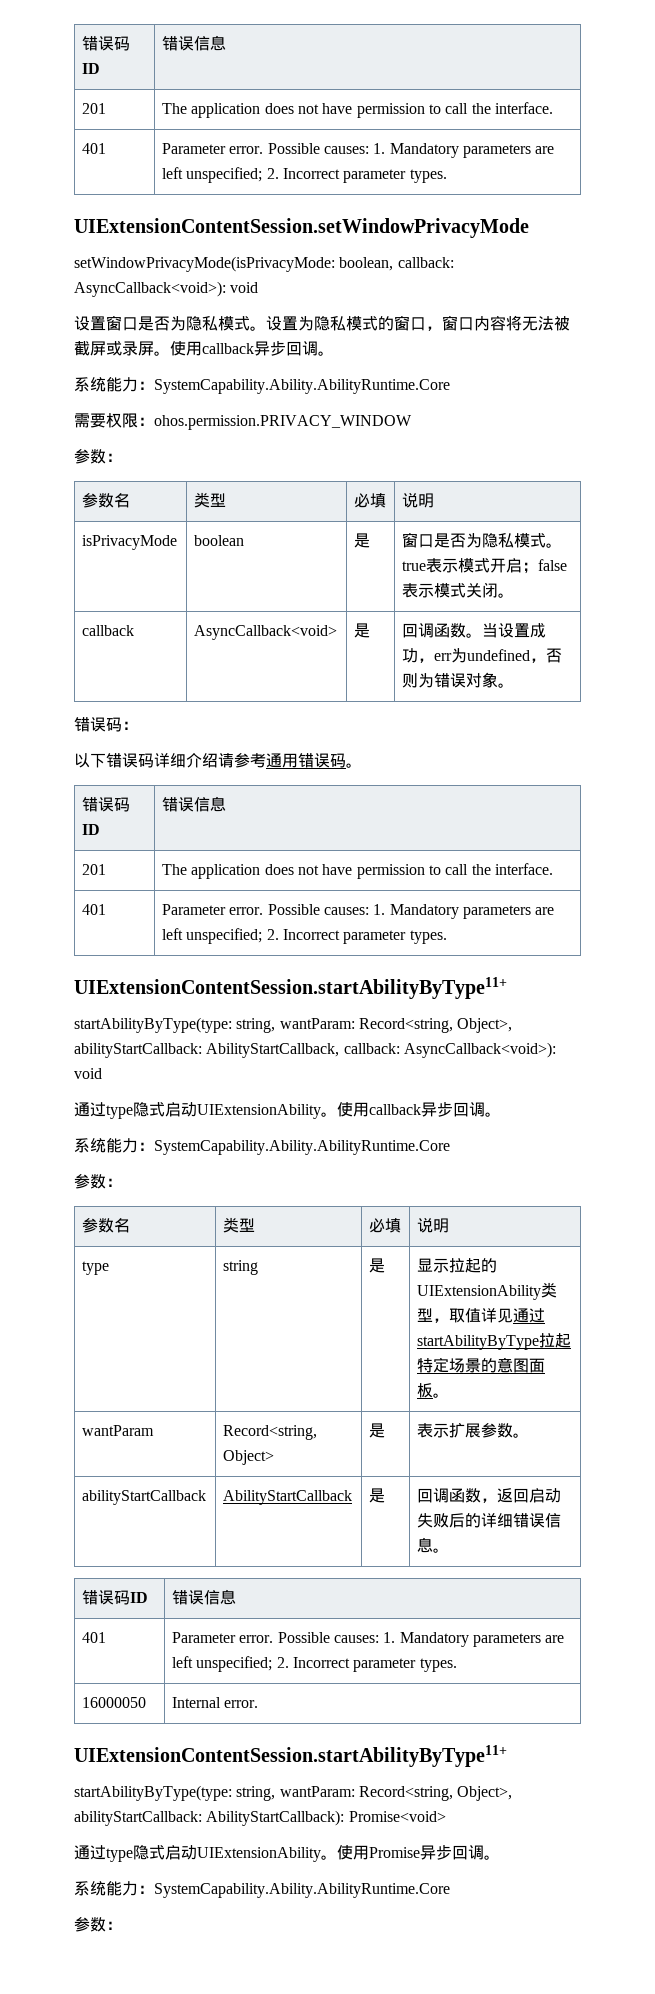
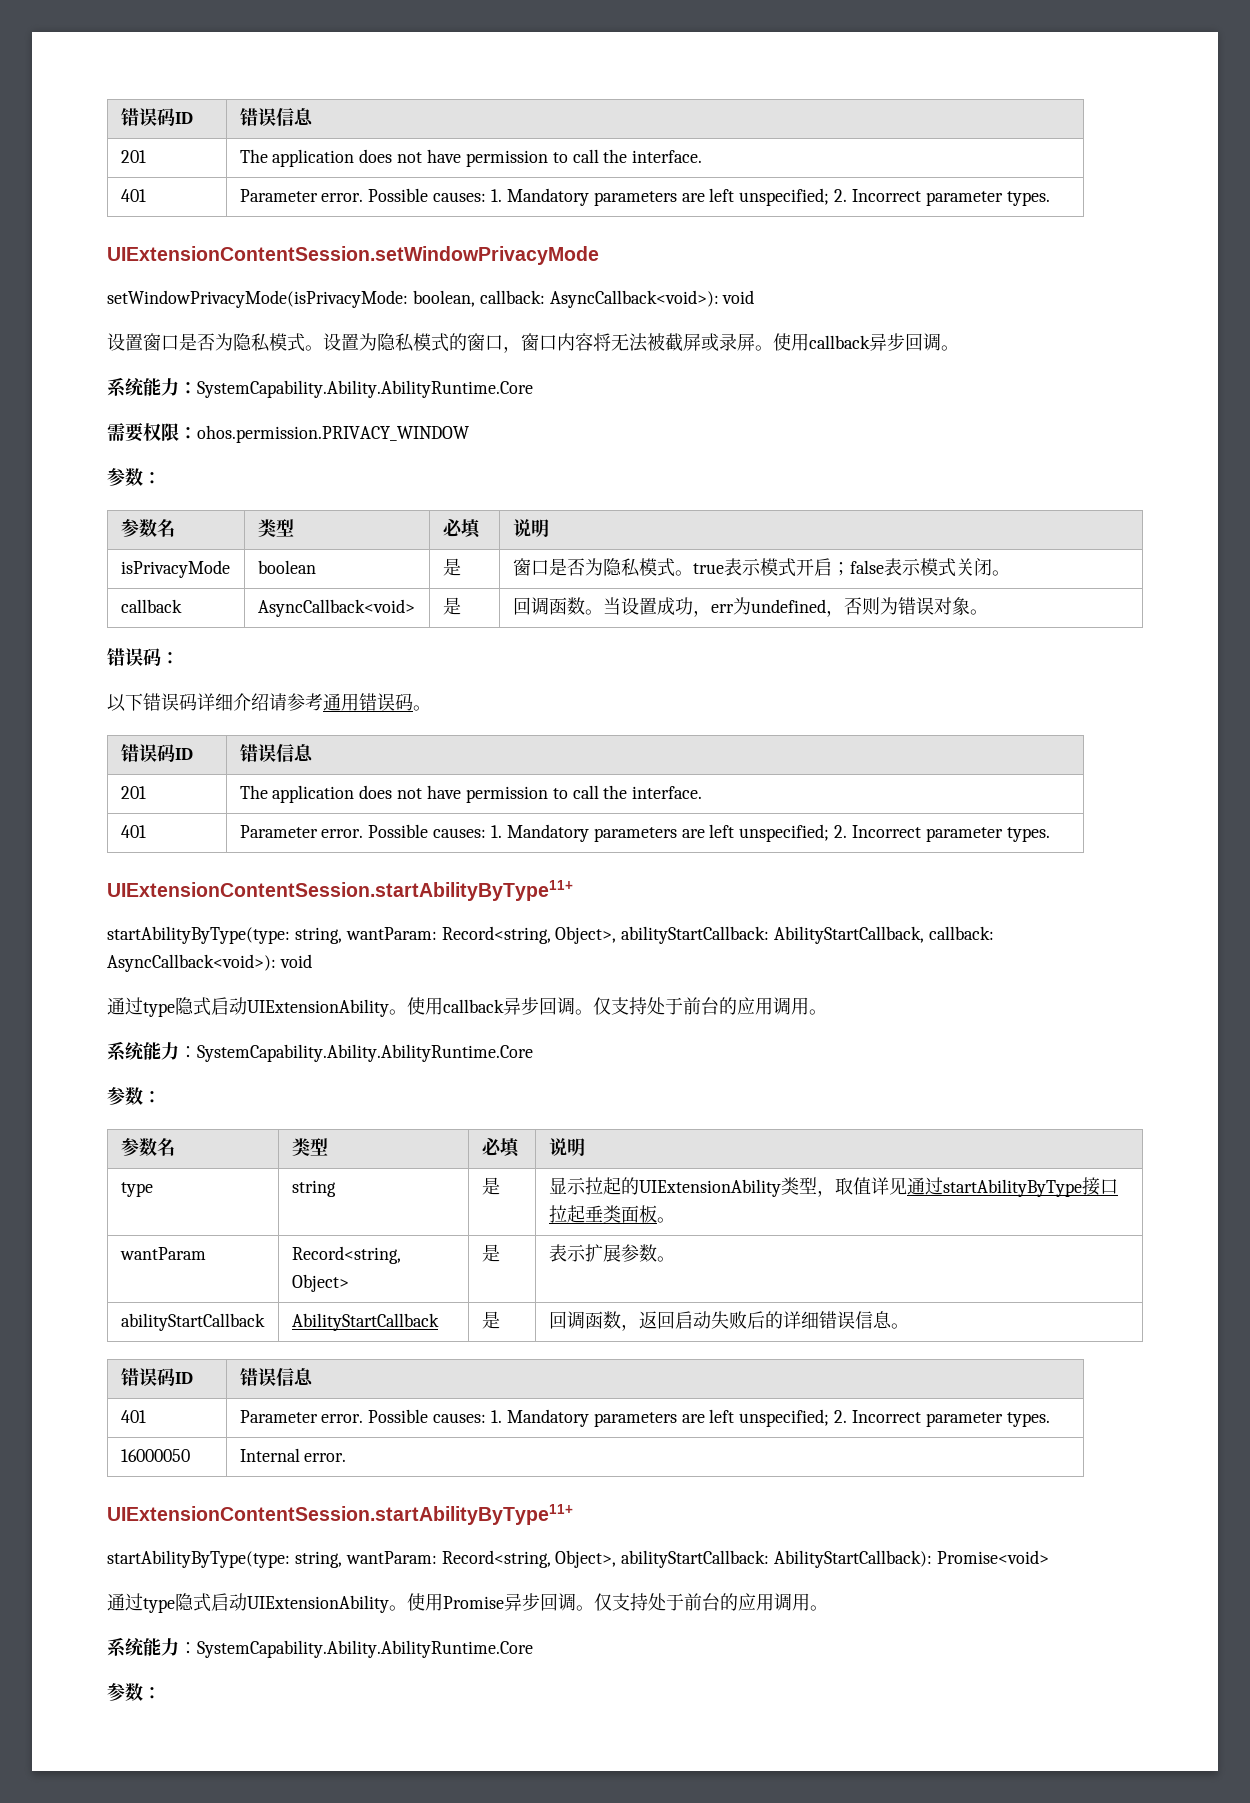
- 通过type隐式启动UIExtensionAbility。使用callback异步回调。
+ 通过type隐式启动UIExtensionAbility。使用callback异步回调。仅支持处于前台的应用调用。
- type | string | 是 | 显示拉起的UIExtensionAbility类型，取值详见通过startAbilityByType拉起特定场景的意图面板。
+ type | string | 是 | 显示拉起的UIExtensionAbility类型，取值详见通过startAbilityByType接口拉起垂类面板。
- 使用Promise异步回调。
+ 使用Promise异步回调。仅支持处于前台的应用调用。

